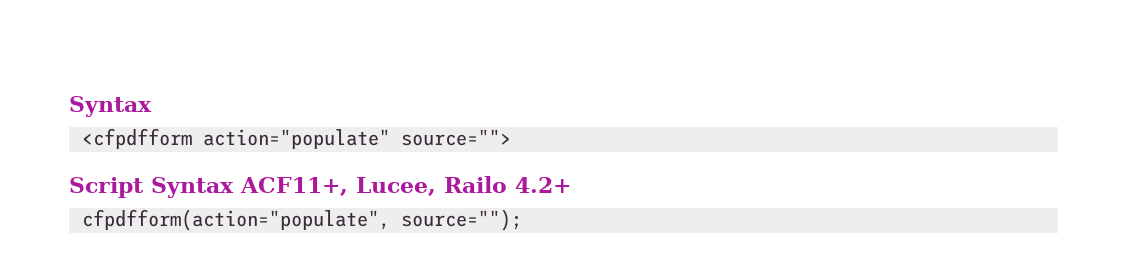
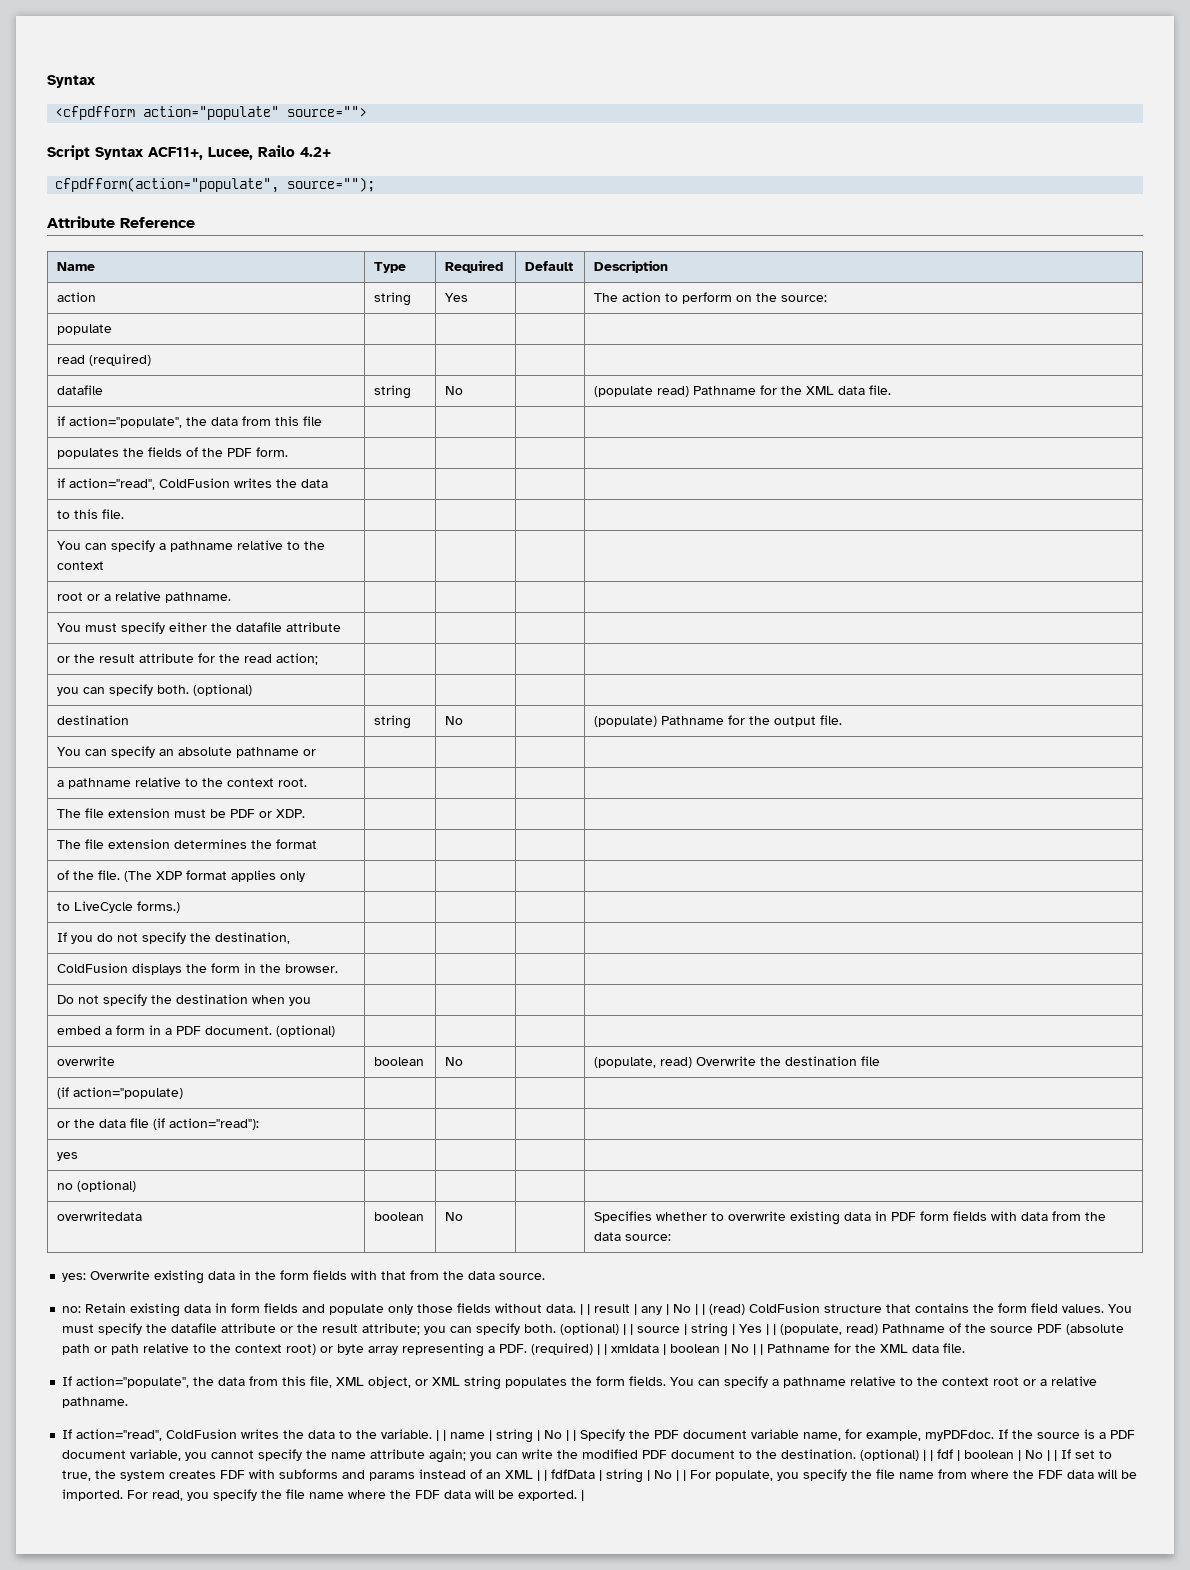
+ Attribute Reference
+ Name | Type | Required | Default | Description
+ action | string | Yes | | The action to perform on the source:
+ populate | | | |
+ read (required) | | | |
+ datafile | string | No | | (populate read) Pathname for the XML data file.
+ if action="populate", the data from this file | | | |
+ populates the fields of the PDF form. | | | |
+ if action="read", ColdFusion writes the data | | | |
+ to this file. | | | |
+ You can specify a pathname relative to the context | | | |
+ root or a relative pathname. | | | |
+ You must specify either the datafile attribute | | | |
+ or the result attribute for the read action; | | | |
+ you can specify both. (optional) | | | |
+ destination | string | No | | (populate) Pathname for the output file.
+ You can specify an absolute pathname or | | | |
+ a pathname relative to the context root. | | | |
+ The file extension must be PDF or XDP. | | | |
+ The file extension determines the format | | | |
+ of the file. (The XDP format applies only | | | |
+ to LiveCycle forms.) | | | |
+ If you do not specify the destination, | | | |
+ ColdFusion displays the form in the browser. | | | |
+ Do not specify the destination when you | | | |
+ embed a form in a PDF document. (optional) | | | |
+ overwrite | boolean | No | | (populate, read) Overwrite the destination file
+ (if action="populate) | | | |
+ or the data file (if action="read"): | | | |
+ yes | | | |
+ no (optional) | | | |
+ overwritedata | boolean | No | | Specifies whether to overwrite existing data in PDF form fields with data from the data source:
+ yes: Overwrite existing data in the form fields with that from the data source.
+ no: Retain existing data in form fields and populate only those fields without data. | | result | any | No | | (read) ColdFusion structure that contains the form field values. You must specify the datafile attribute or the result attribute; you can specify both. (optional) | | source | string | Yes | | (populate, read) Pathname of the source PDF (absolute path or path relative to the context root) or byte array representing a PDF. (required) | | xmldata | boolean | No | | Pathname for the XML data file.
+ If action="populate", the data from this file, XML object, or XML string populates the form fields. You can specify a pathname relative to the context root or a relative pathname.
+ If action="read", ColdFusion writes the data to the variable. | | name | string | No | | Specify the PDF document variable name, for example, myPDFdoc. If the source is a PDF document variable, you cannot specify the name attribute again; you can write the modified PDF document to the destination. (optional) | | fdf | boolean | No | | If set to true, the system creates FDF with subforms and params instead of an XML | | fdfData | string | No | | For populate, you specify the file name from where the FDF data will be imported. For read, you specify the file name where the FDF data will be exported. |

